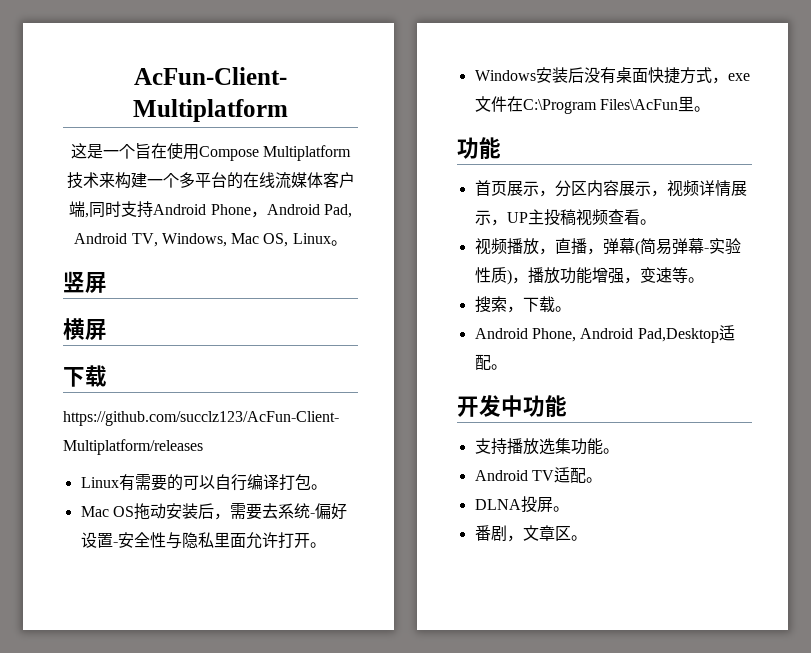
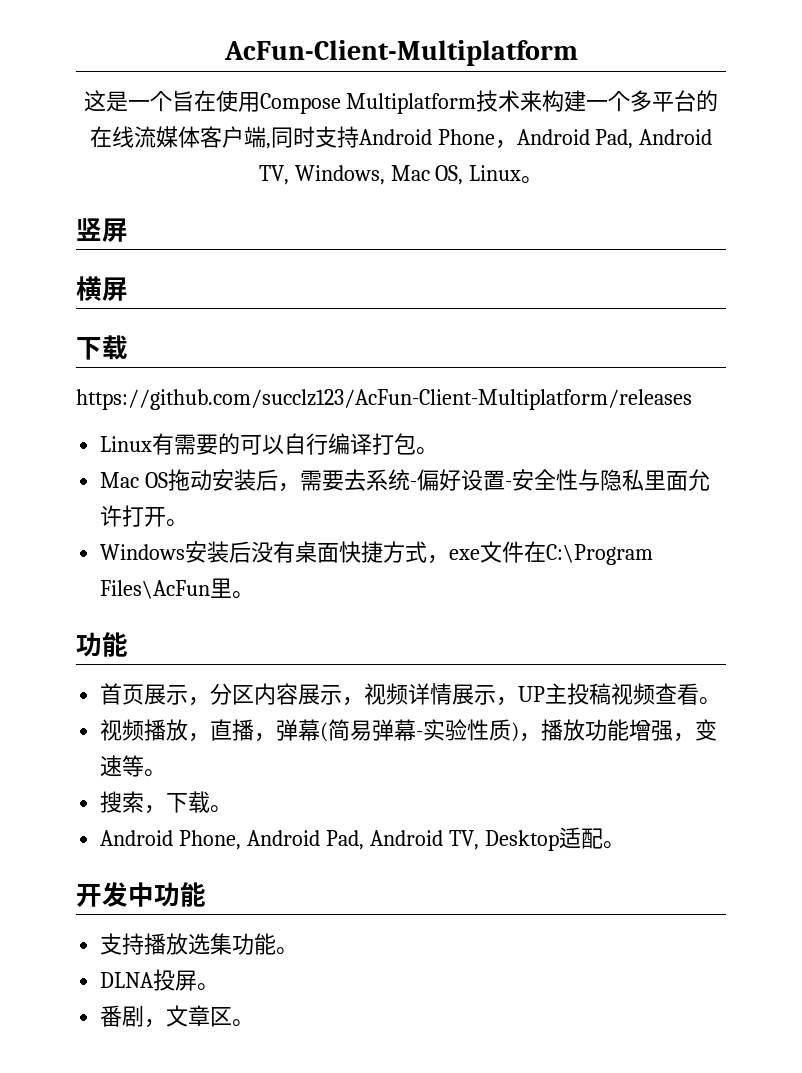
- Android Phone, Android Pad,Desktop适配。
+ Android Phone, Android Pad, Android TV, Desktop适配。
- Android TV适配。

